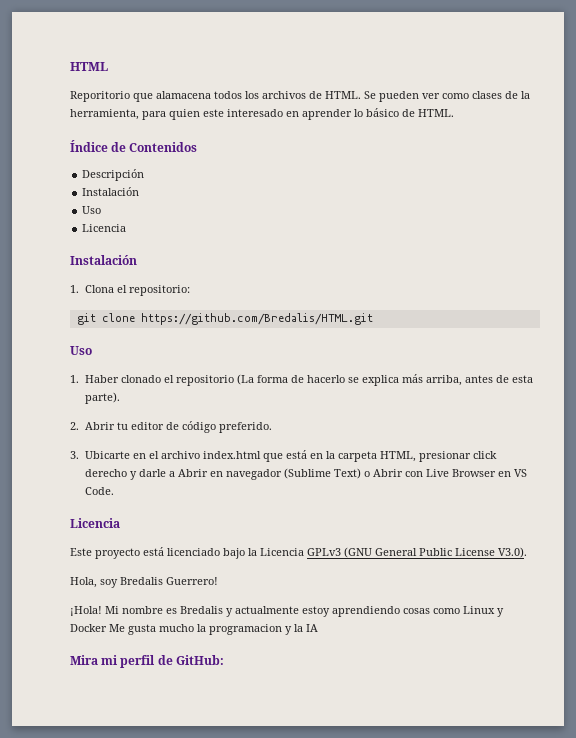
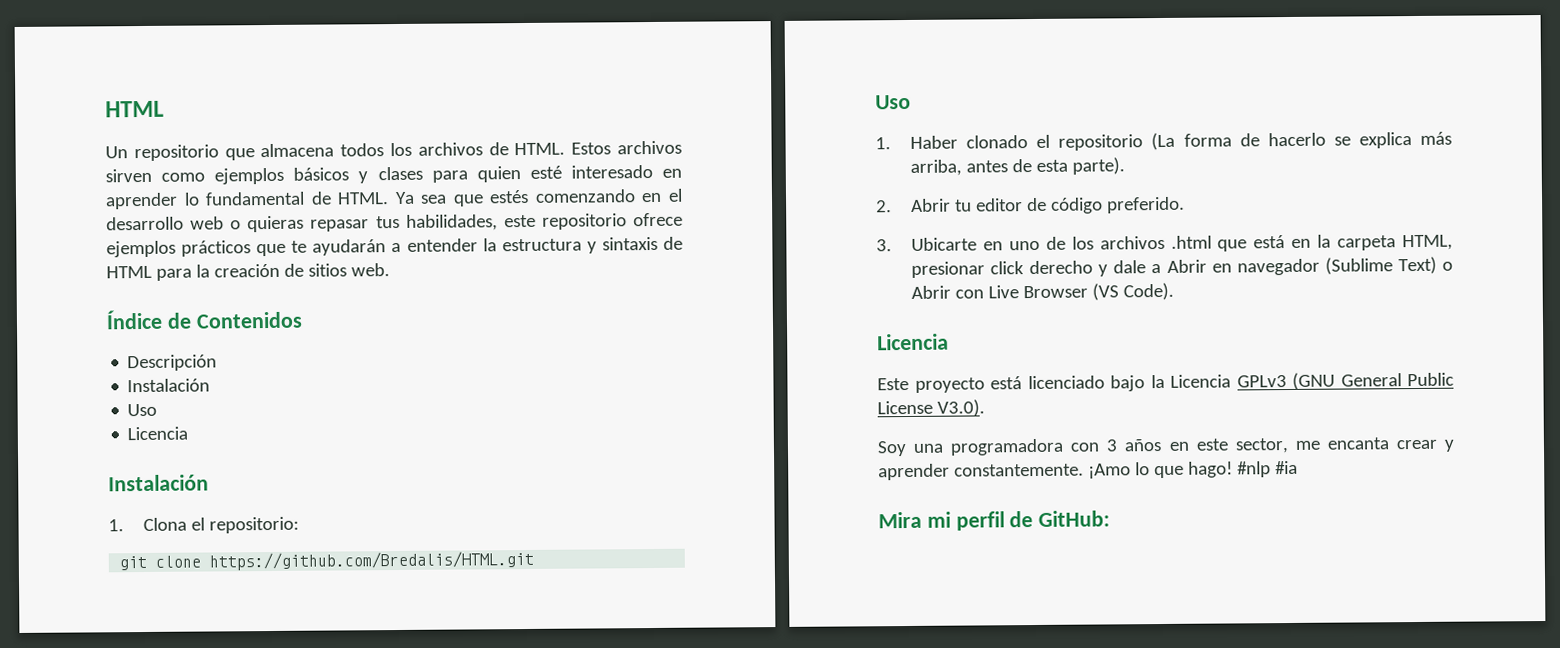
- Reporitorio que alamacena todos los archivos de HTML.
+ Un repositorio que almacena todos los archivos de HTML.
- Se pueden ver como clases de la herramienta, para quien este interesado en aprender lo básico de HTML.
+ Estos archivos sirven como ejemplos básicos y clases para quien esté interesado en aprender lo fundamental de HTML. Ya sea que estés comenzando en el desarrollo web o quieras repasar tus habilidades, este repositorio ofrece ejemplos prácticos que te ayudarán a entender la estructura y sintaxis de HTML para la creación de sitios web.
- 3. Ubicarte en el archivo index.html que está en la carpeta HTML, presionar click derecho y darle a Abrir en navegador (Sublime Text) o Abrir con Live Browser en VS Code.
+ 3. Ubicarte en uno de los archivos .html que está en la carpeta HTML, presionar click derecho y dale a Abrir en navegador (Sublime Text) o Abrir con Live Browser (VS Code).
- Hola, soy Bredalis Guerrero!
- ¡Hola! Mi nombre es Bredalis y actualmente estoy aprendiendo cosas como Linux y Docker Me gusta mucho la programacion y la IA
+ Soy una programadora con 3 años en este sector, me encanta crear y aprender constantemente. ¡Amo lo que hago! #nlp #ia

